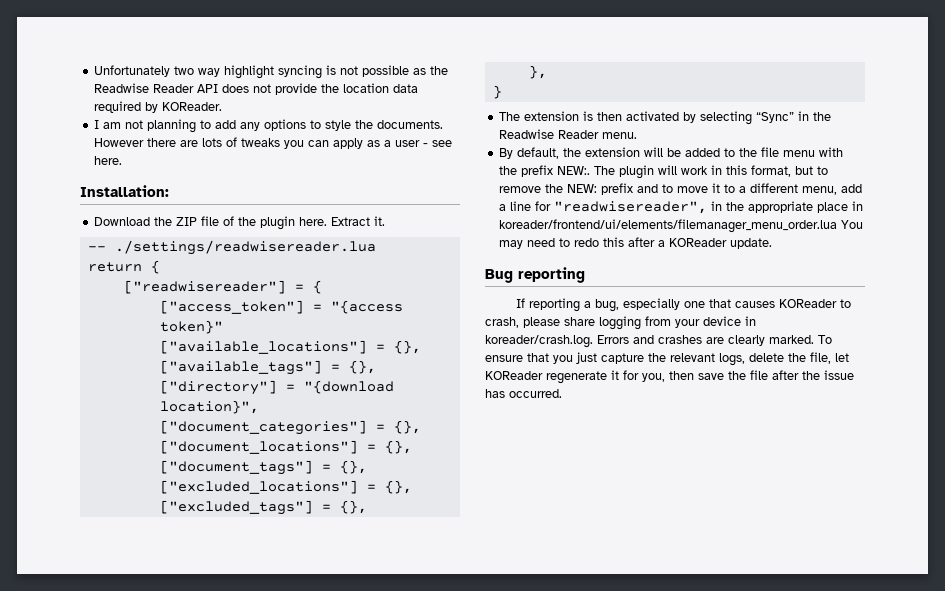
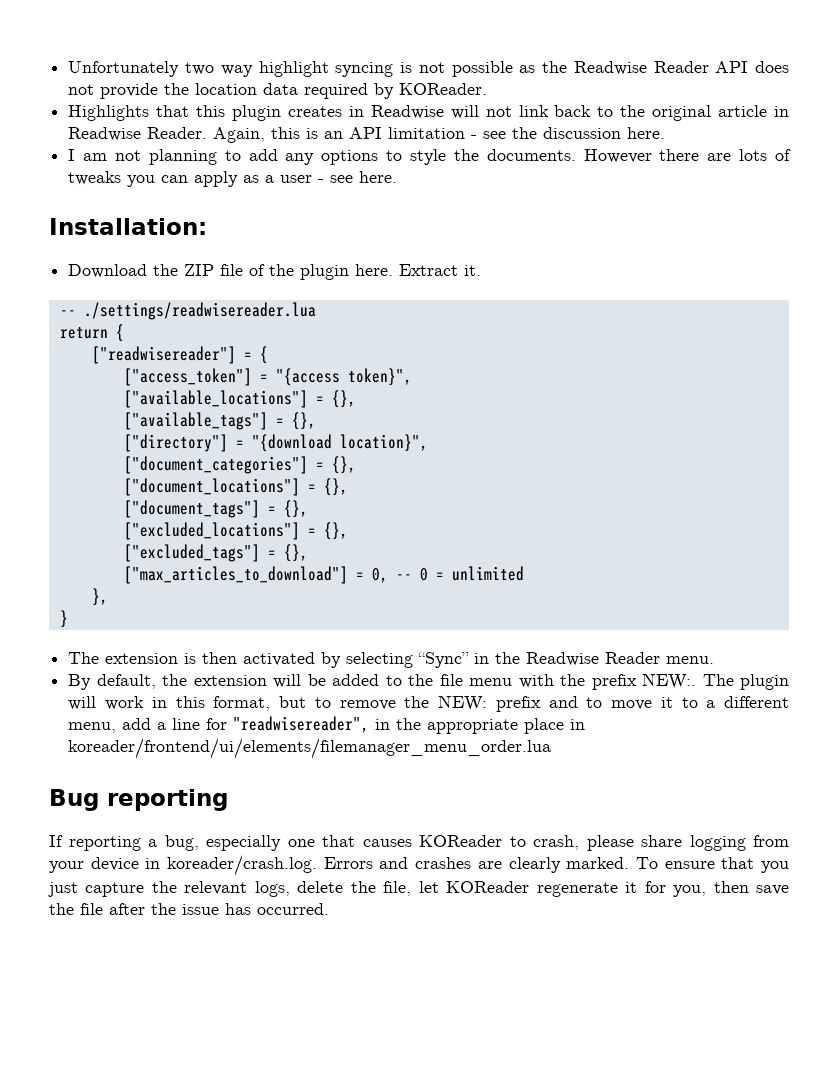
+ Highlights that this plugin creates in Readwise will not link back to the original article in Readwise Reader. Again, this is an API limitation - see the discussion here.
- ["access_token"] = "{access token}"
+ ["access_token"] = "{access token}",
+ ["max_articles_to_download"] = 0, -- 0 = unlimited
- The plugin will work in this format, but to remove the NEW: prefix and to move it to a different menu, add a line for "readwisereader", in the appropriate place in koreader/frontend/ui/elements/filemanager_menu_order.lua You may need to redo this after a KOReader update.
+ The plugin will work in this format, but to remove the NEW: prefix and to move it to a different menu, add a line for "readwisereader", in the appropriate place in koreader/frontend/ui/elements/filemanager_menu_order.lua

